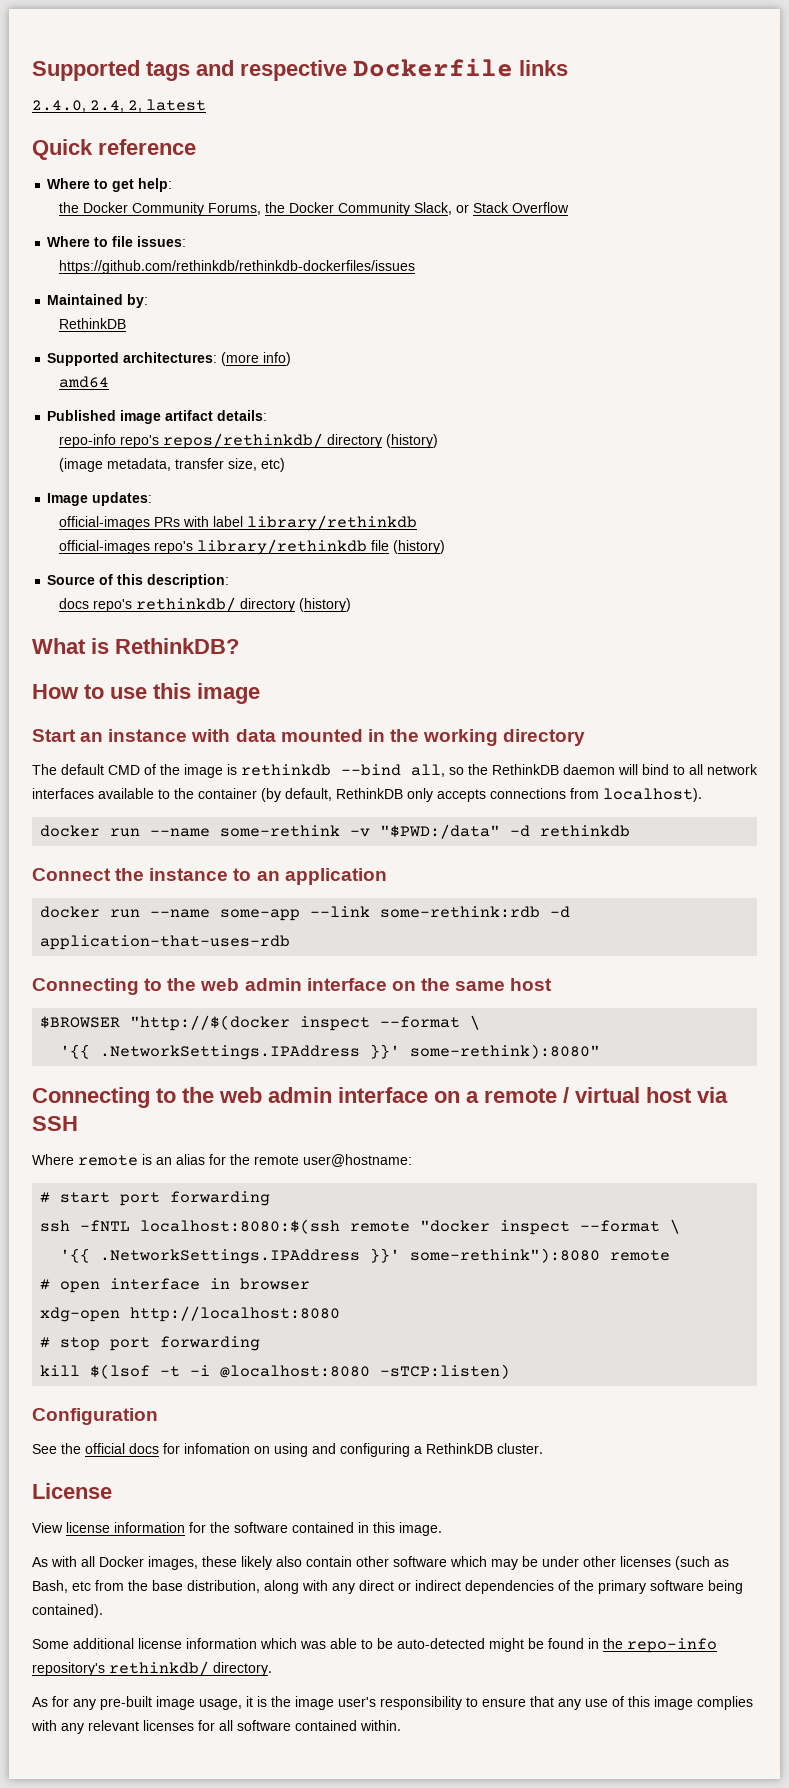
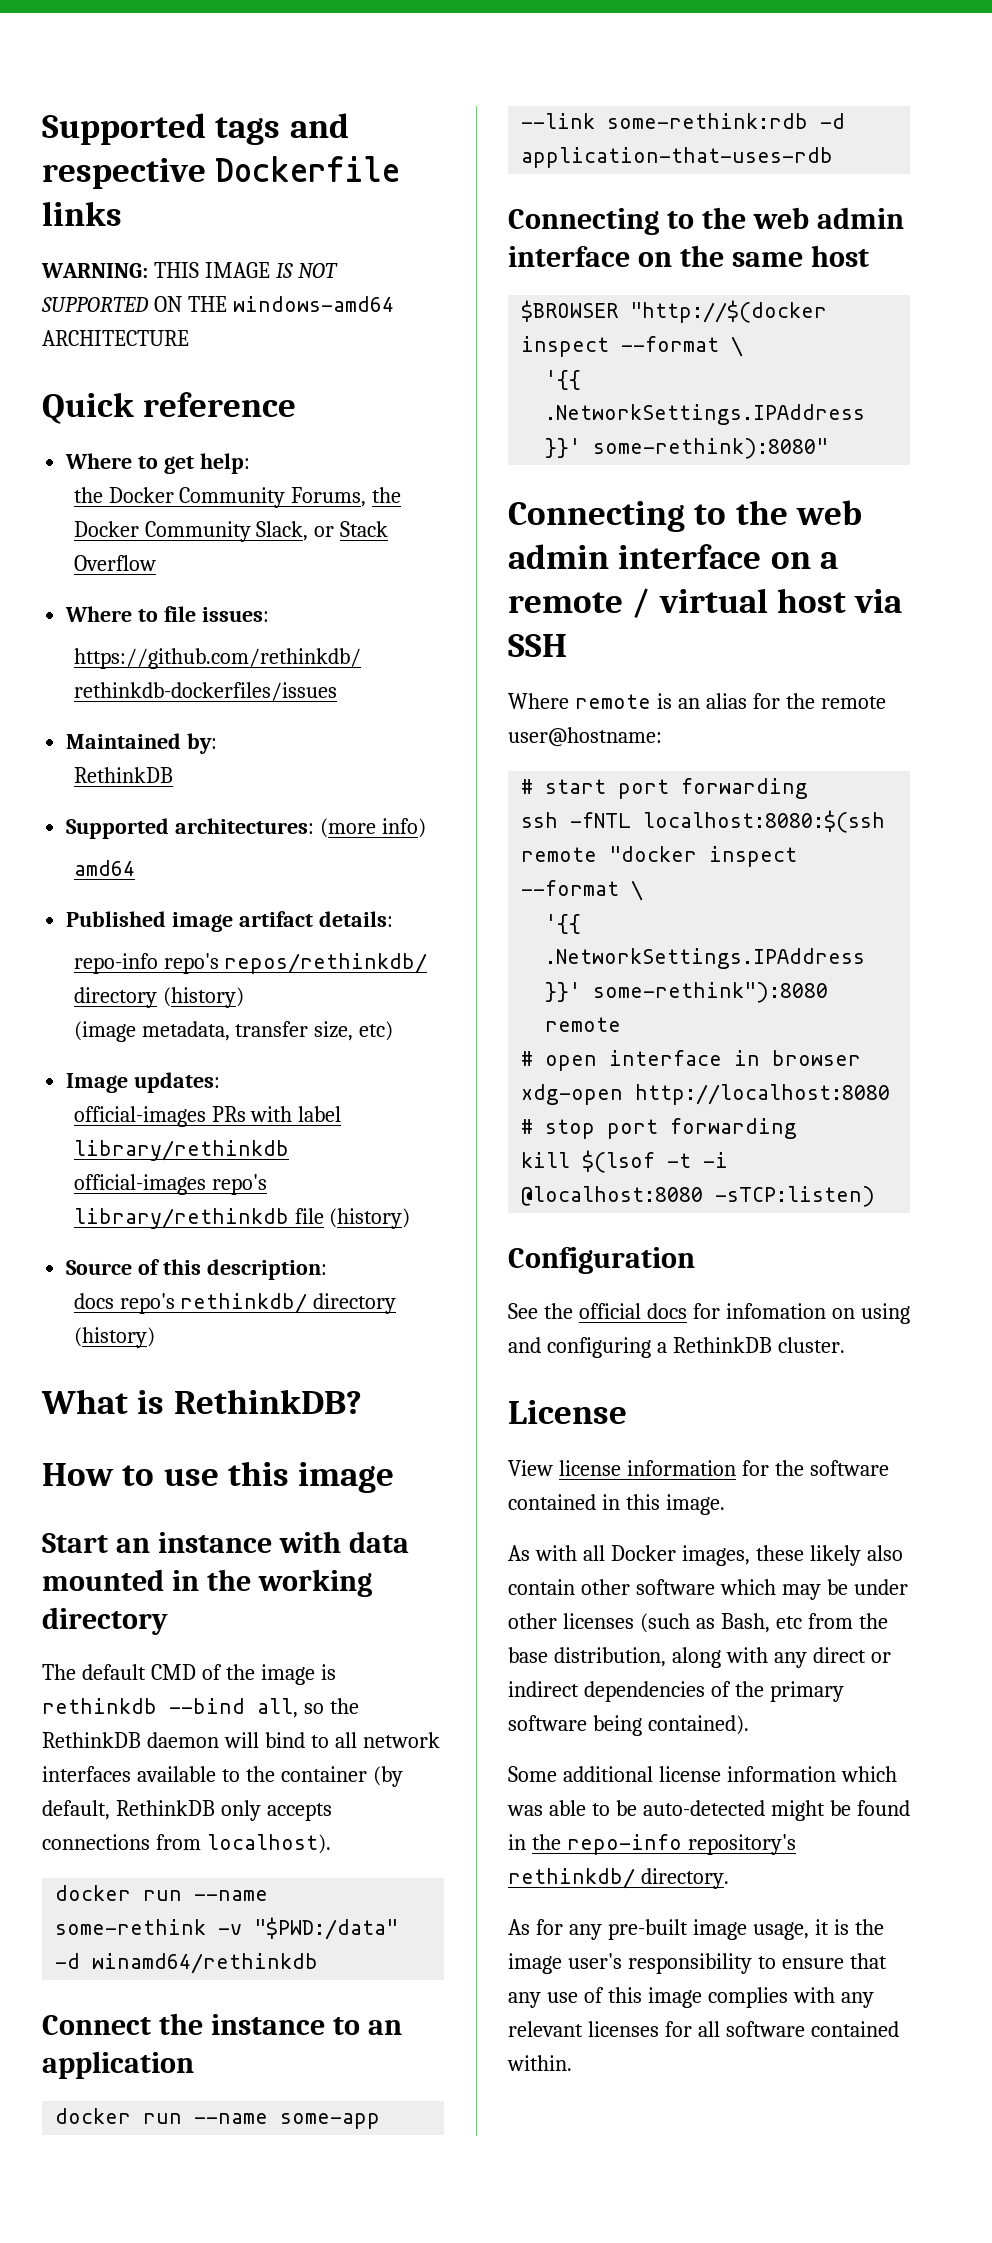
- 2.4.0, 2.4, 2, latest
+ WARNING: THIS IMAGE IS NOT SUPPORTED ON THE windows-amd64 ARCHITECTURE
- docker run --name some-rethink -v "$PWD:/data" -d rethinkdb
+ docker run --name some-rethink -v "$PWD:/data" -d winamd64/rethinkdb

